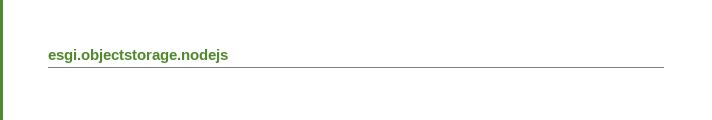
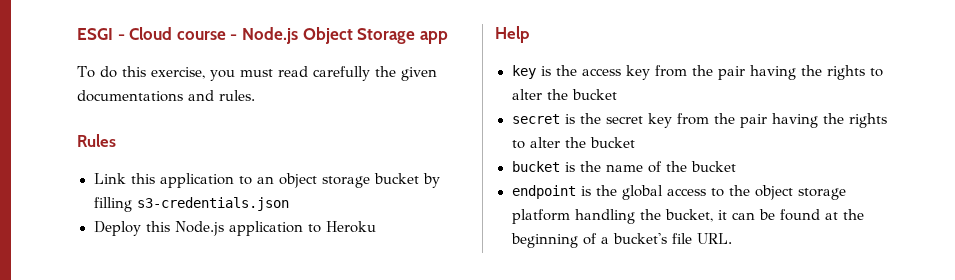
- esgi.objectstorage.nodejs
+ ESGI - Cloud course - Node.js Object Storage app
+ To do this exercise, you must read carefully the given documentations and rules.
+ Rules
+ Link this application to an object storage bucket by filling s3-credentials.json
+ Deploy this Node.js application to Heroku
+ Help
+ key is the access key from the pair having the rights to alter the bucket
+ secret is the secret key from the pair having the rights to alter the bucket
+ bucket is the name of the bucket
+ endpoint is the global access to the object storage platform handling the bucket, it can be found at the beginning of a bucket's file URL.

